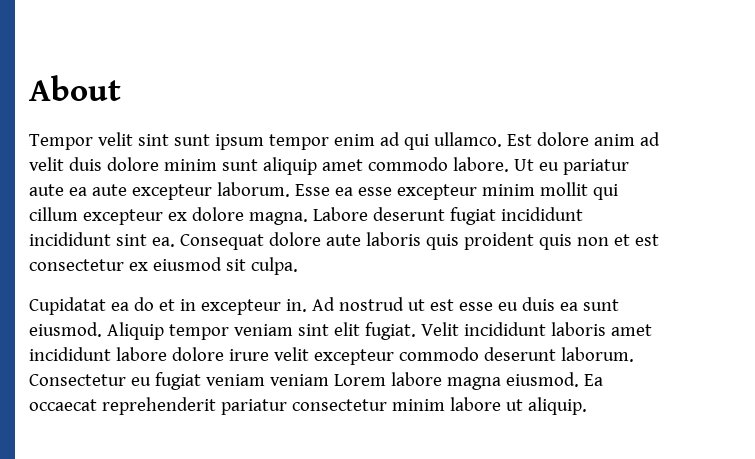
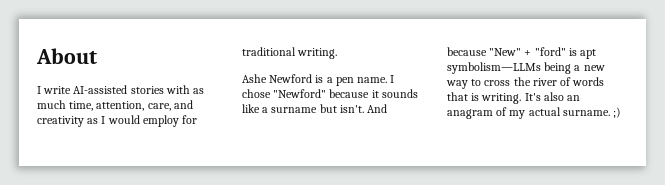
- Tempor velit sint sunt ipsum tempor enim ad qui ullamco. Est dolore anim ad velit duis dolore minim sunt aliquip amet commodo labore. Ut eu pariatur aute ea aute excepteur laborum. Esse ea esse excepteur minim mollit qui cillum excepteur ex dolore magna. Labore deserunt fugiat incididunt incididunt sint ea. Consequat dolore aute laboris quis proident quis non et est consectetur ex eiusmod sit culpa.
- Cupidatat ea do et in excepteur in. Ad nostrud ut est esse eu duis ea sunt eiusmod. Aliquip tempor veniam sint elit fugiat. Velit incididunt laboris amet incididunt labore dolore irure velit excepteur commodo deserunt laborum. Consectetur eu fugiat veniam veniam Lorem labore magna eiusmod. Ea occaecat reprehenderit pariatur consectetur minim labore ut aliquip.
+ I write AI-assisted stories with as much time, attention, care, and creativity as I would employ for traditional writing.
+ Ashe Newford is a pen name. I chose "Newford" because it sounds like a surname but isn't. And because "New" + "ford" is apt symbolism—LLMs being a new way to cross the river of words that is writing. It's also an anagram of my actual surname. ;)

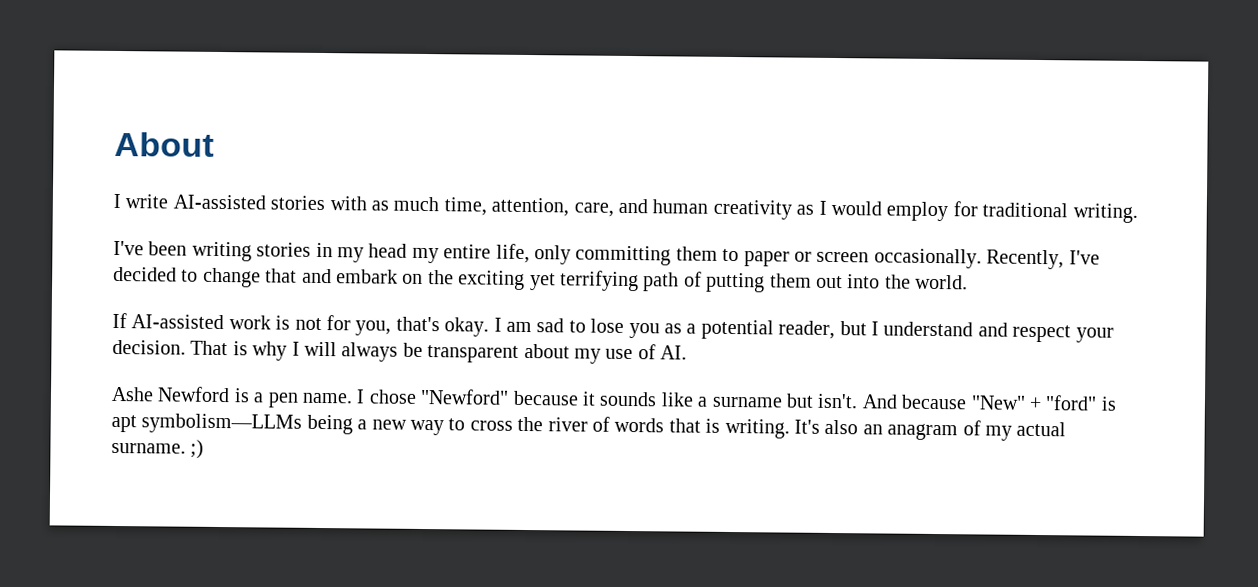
- I write AI-assisted stories with as much time, attention, care, and creativity as I would employ for traditional writing.
+ I write AI-assisted stories with as much time, attention, care, and human creativity as I would employ for traditional writing.
+ I've been writing stories in my head my entire life, only committing them to paper or screen occasionally. Recently, I've decided to change that and embark on the exciting yet terrifying path of putting them out into the world.
+ If AI-assisted work is not for you, that's okay. I am sad to lose you as a potential reader, but I understand and respect your decision. That is why I will always be transparent about my use of AI.

